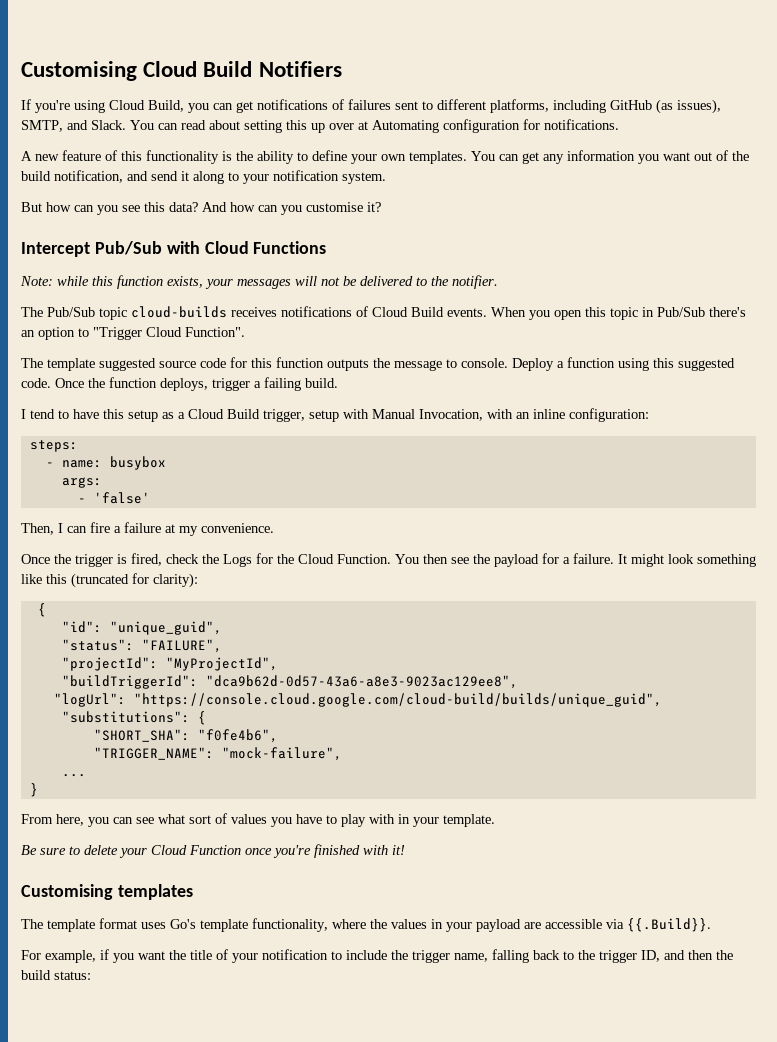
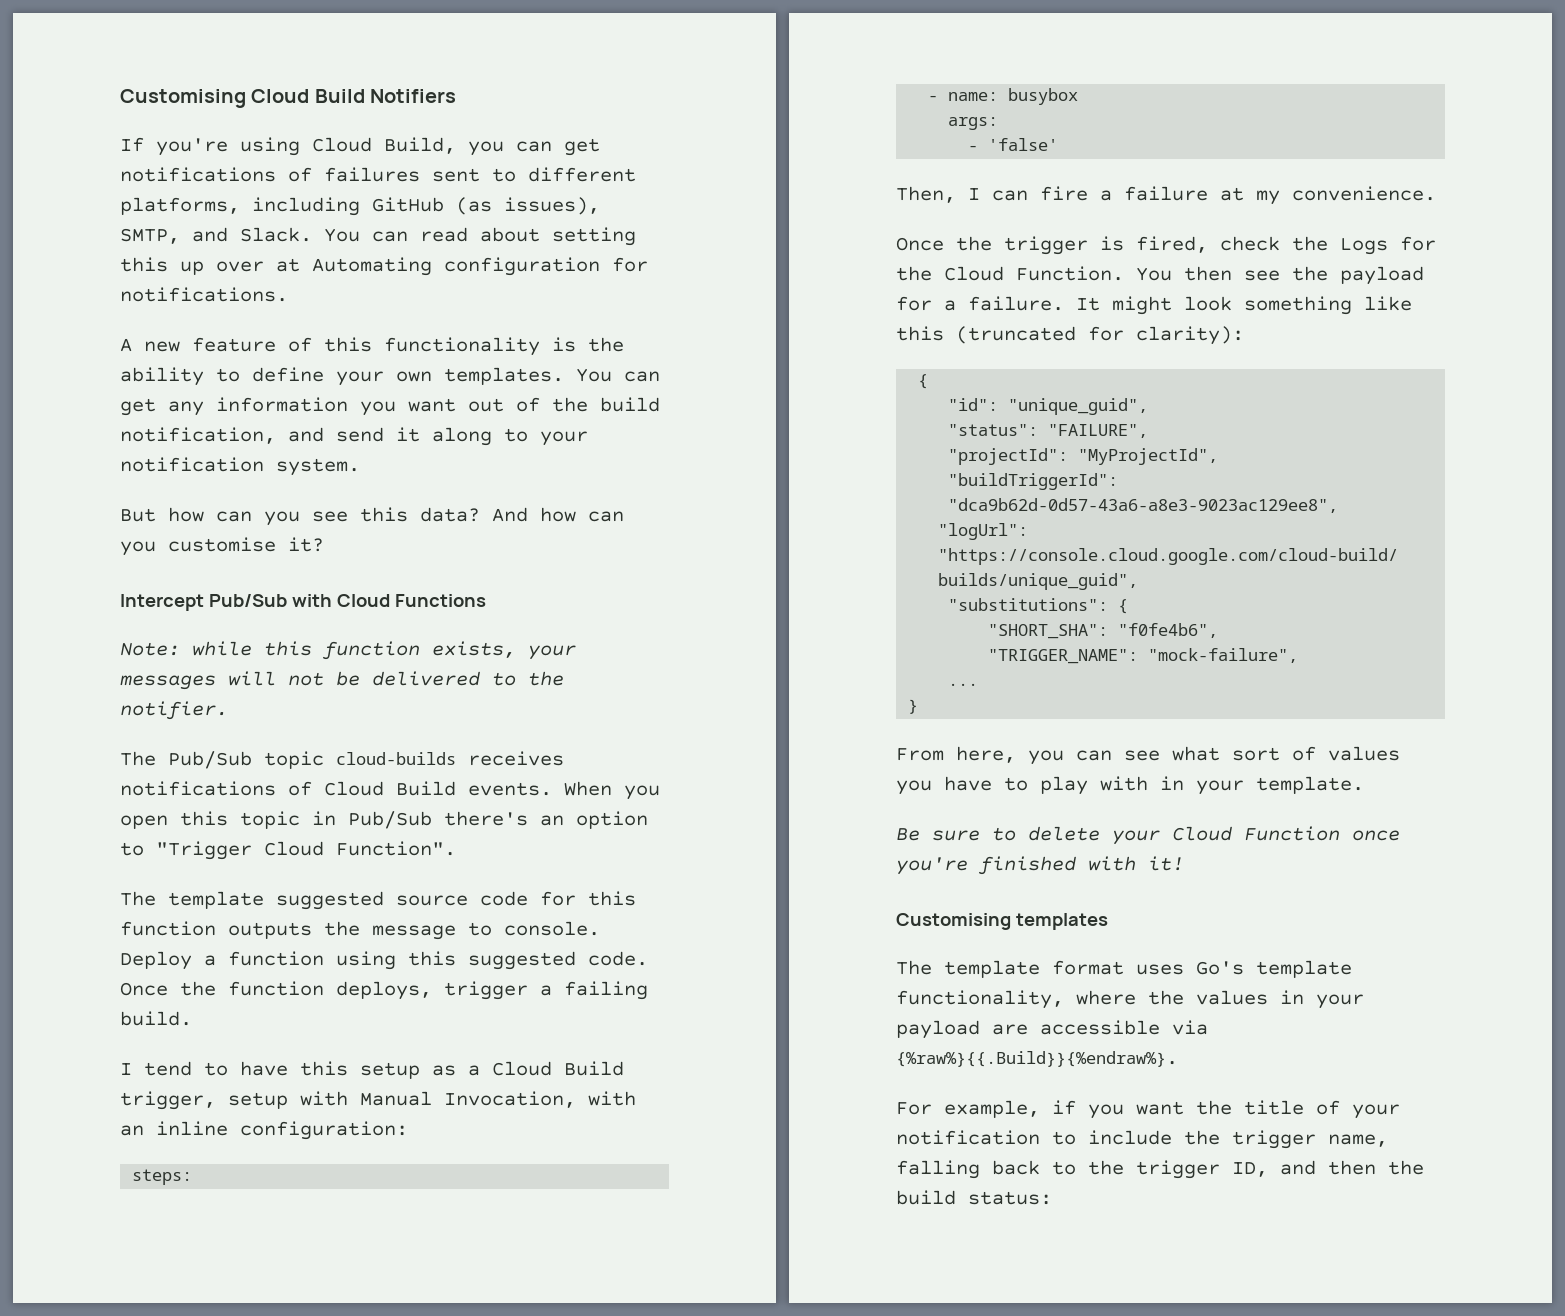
- The template format uses Go's template functionality, where the values in your payload are accessible via {{.Build}}.
+ The template format uses Go's template functionality, where the values in your payload are accessible via {%raw%}{{.Build}}{%endraw%}.

